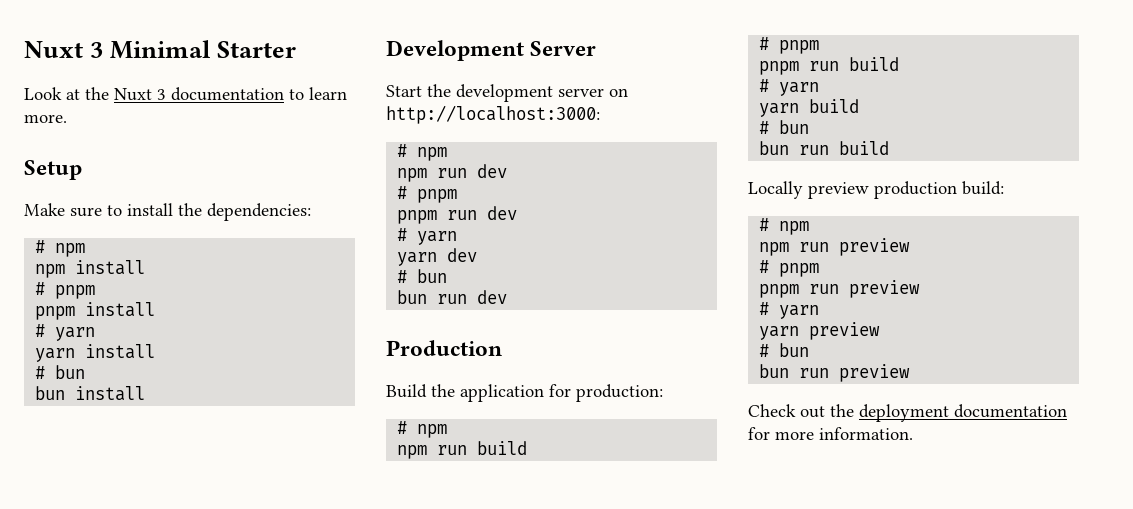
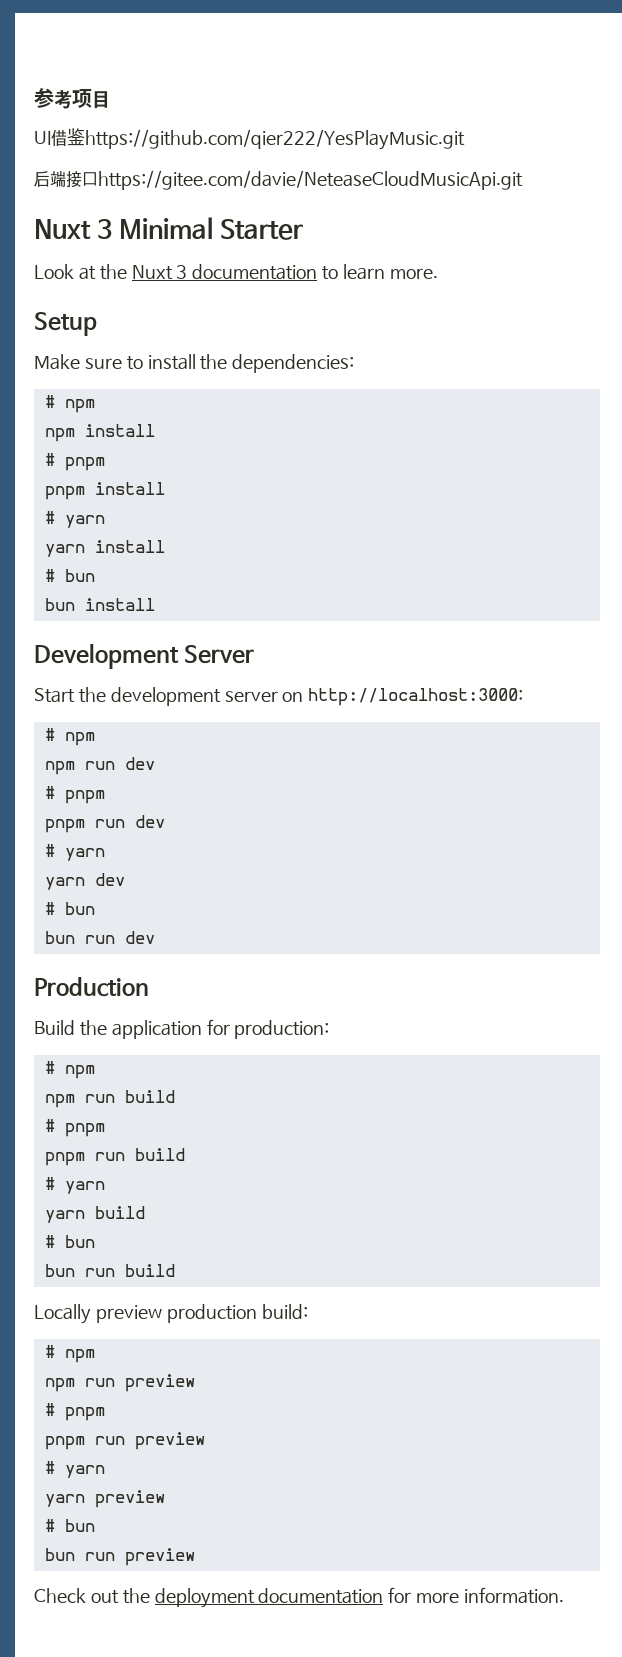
+ 参考项目
+ UI借鉴https://github.com/qier222/YesPlayMusic.git
+ 后端接口https://gitee.com/davie/NeteaseCloudMusicApi.git

